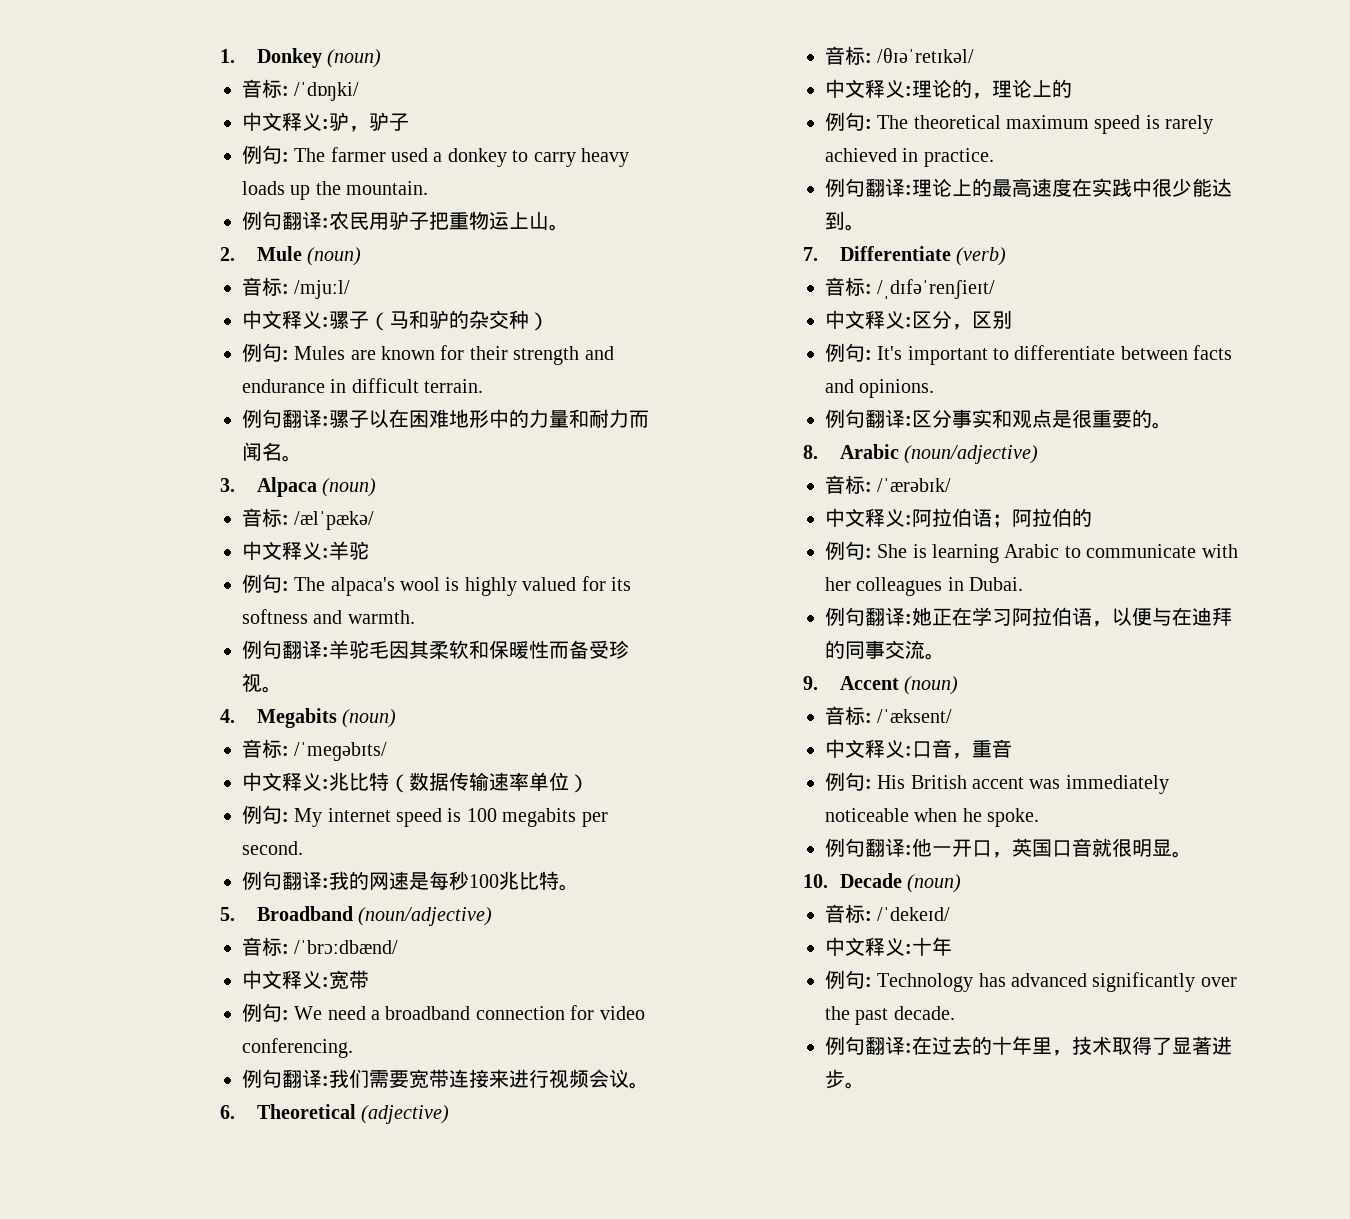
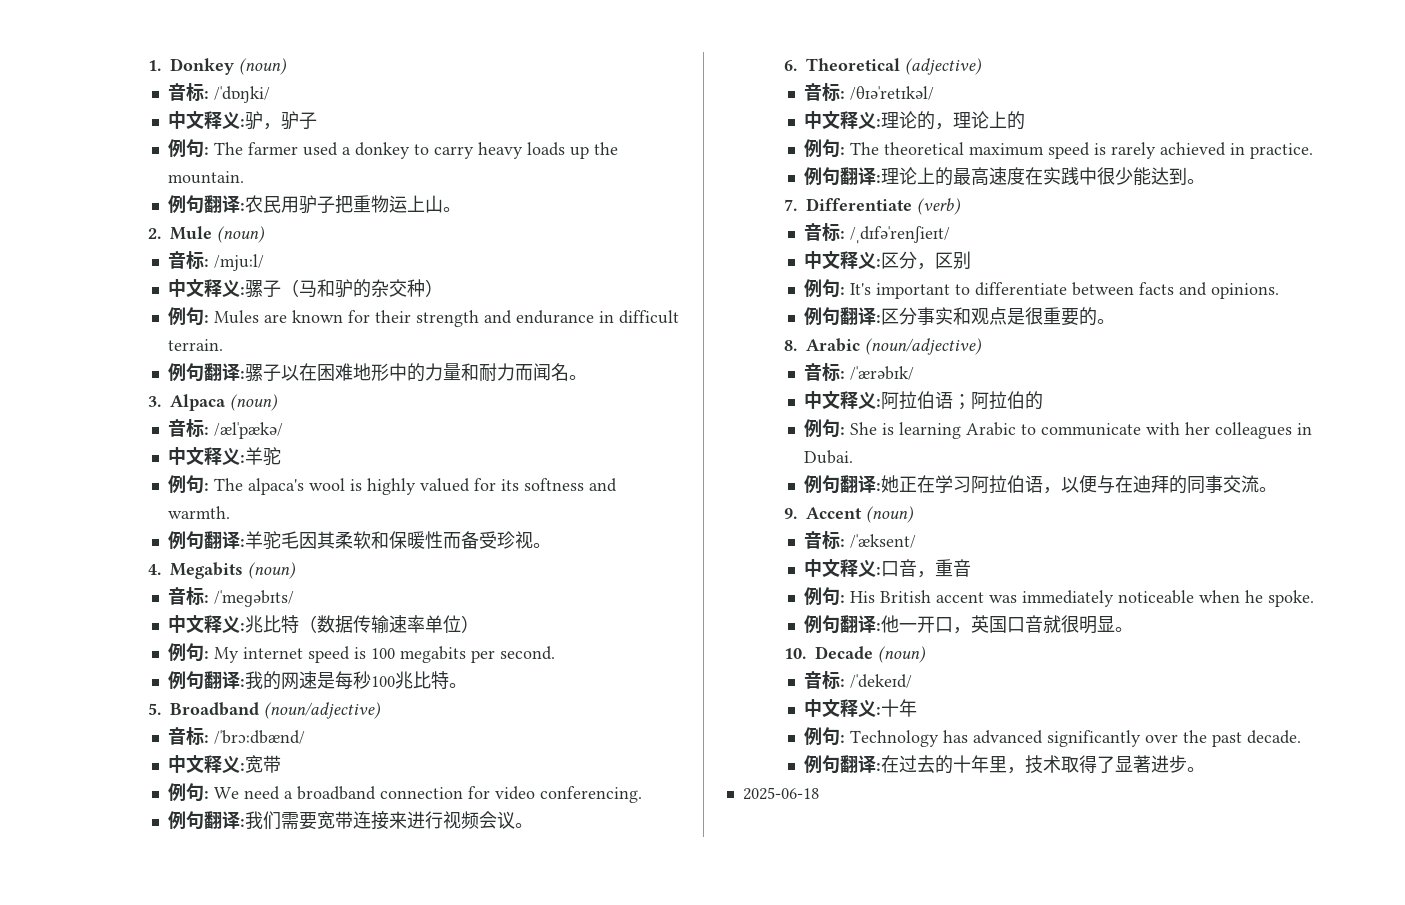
+ 2025-06-18

